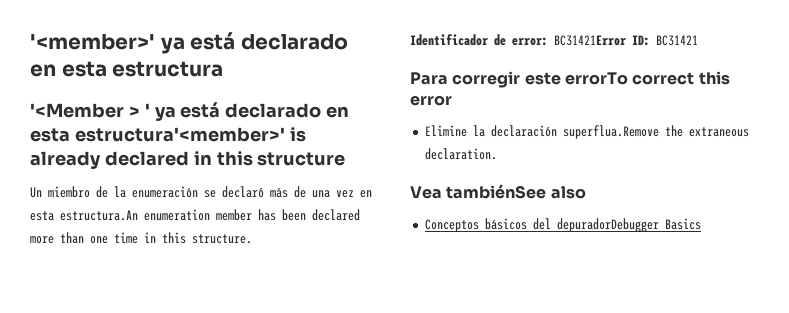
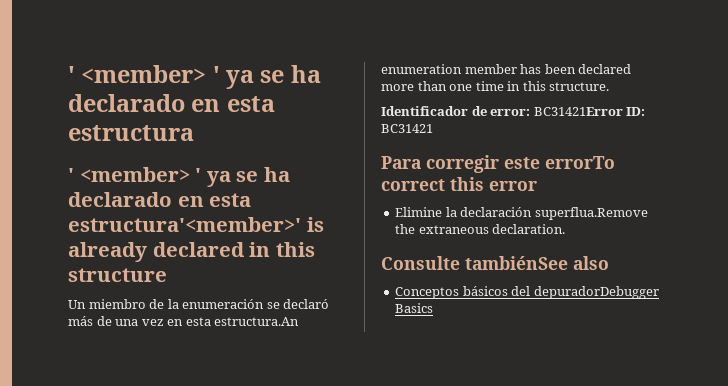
- '<member>' ya está declarado en esta estructura
- '<Member > ' ya está declarado en esta estructura'<member>' is already declared in this structure
+ ' <member> ' ya se ha declarado en esta estructura
+ ' <member> ' ya se ha declarado en esta estructura'<member>' is already declared in this structure
- Vea tambiénSee also
+ Consulte tambiénSee also

